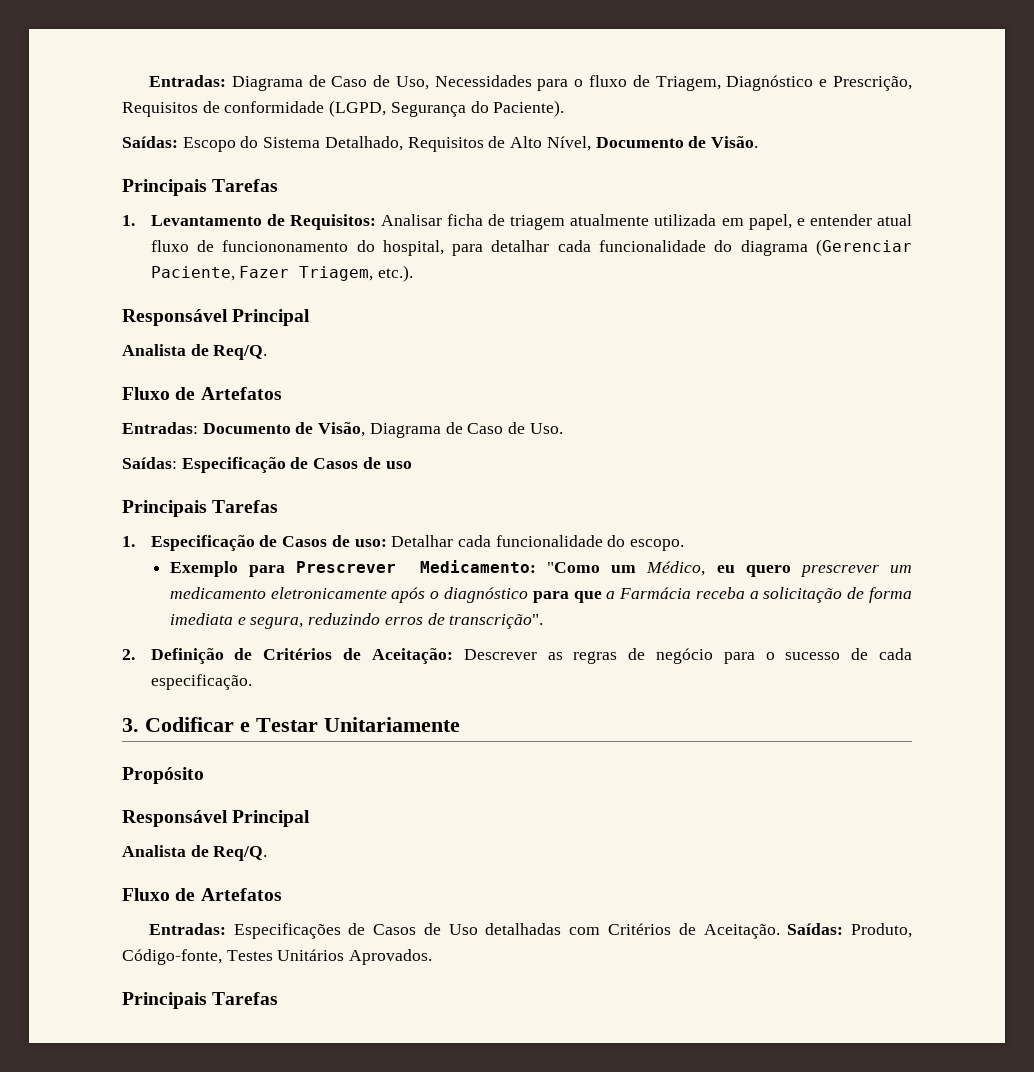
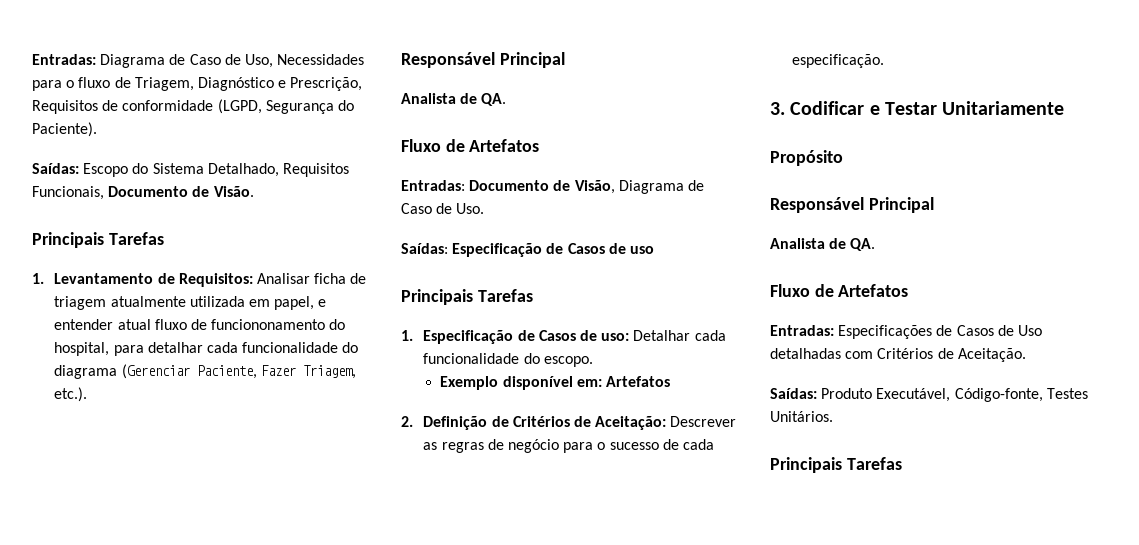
- Saídas: Escopo do Sistema Detalhado, Requisitos de Alto Nível, Documento de Visão.
+ Saídas: Escopo do Sistema Detalhado, Requisitos Funcionais, Documento de Visão.
  1. Levantamento de Requisitos: Analisar ficha de triagem atualmente utilizada em papel, e entender atual fluxo de funciononamento do hospital, para detalhar cada funcionalidade do diagrama (Gerenciar Paciente, Fazer Triagem, etc.).
  Responsável Principal
- Analista de Req/Q.
+ Analista de QA.
- Exemplo para Prescrever Medicamento: "Como um Médico, eu quero prescrever um medicamento eletronicamente após o diagnóstico para que a Farmácia receba a solicitação de forma imediata e segura, reduzindo erros de transcrição".
+ Exemplo disponível em: Artefatos
  Propósito
  Responsável Principal
- Analista de Req/Q.
+ Analista de QA.
- Entradas: Especificações de Casos de Uso detalhadas com Critérios de Aceitação. Saídas: Produto, Código-fonte, Testes Unitários Aprovados.
+ Entradas: Especificações de Casos de Uso detalhadas com Critérios de Aceitação.
+ Saídas: Produto Executável, Código-fonte, Testes Unitários.

